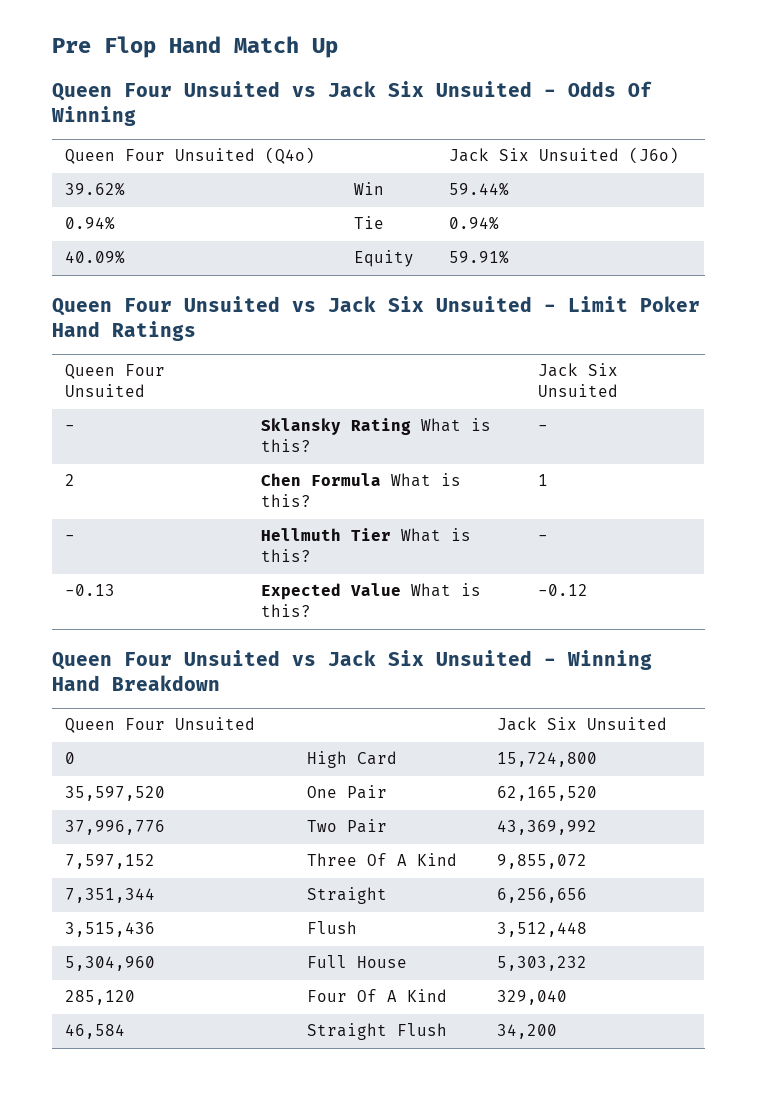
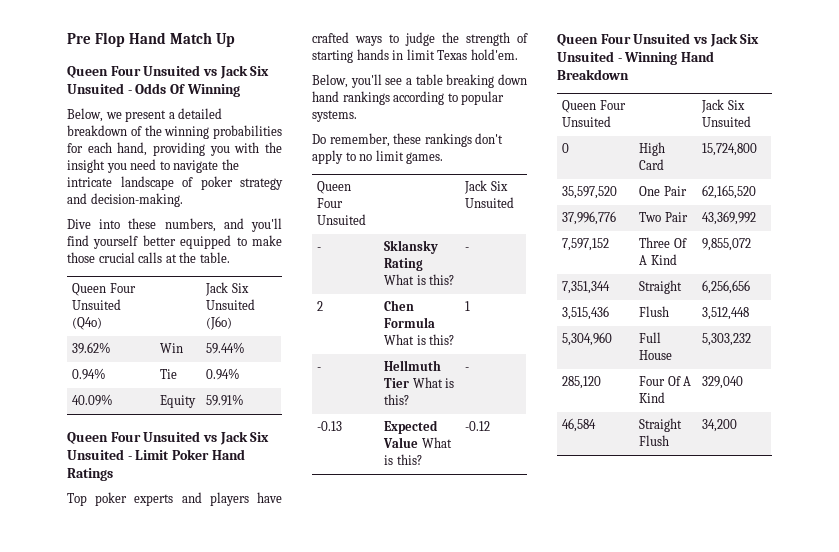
+ Below, we present a detailed breakdown of the winning probabilities for each hand, providing you with the insight you need to navigate the intricate landscape of poker strategy and decision-making.
+ Dive into these numbers, and you'll find yourself better equipped to make those crucial calls at the table.
+ Top poker experts and players have crafted ways to judge the strength of starting hands in limit Texas hold'em.
+ Below, you'll see a table breaking down hand rankings according to popular systems.
+ Do remember, these rankings don't apply to no limit games.

